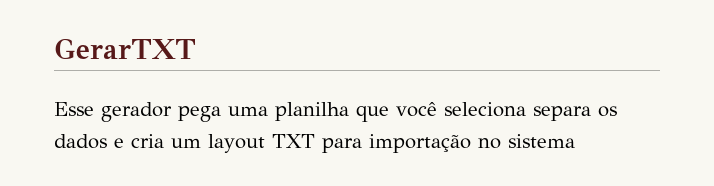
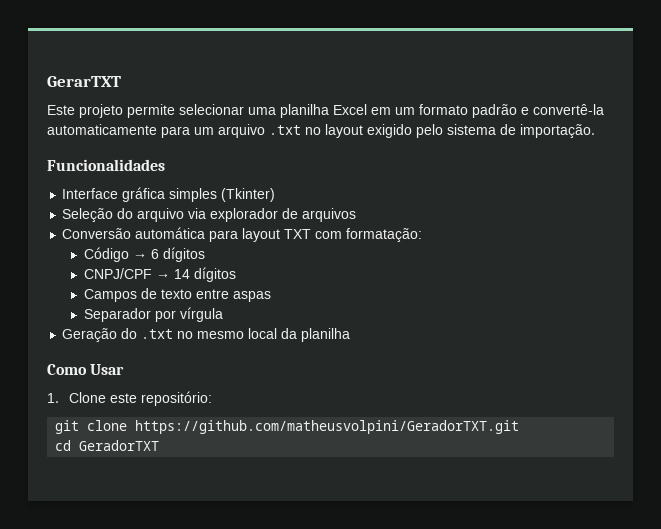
- Esse gerador pega uma planilha que você seleciona separa os dados e cria um layout TXT para importação no sistema
+ Este projeto permite selecionar uma planilha Excel em um formato padrão e convertê-la automaticamente para um arquivo .txt no layout exigido pelo sistema de importação.
+ Funcionalidades
+ Interface gráfica simples (Tkinter)
+ Seleção do arquivo via explorador de arquivos
+ Conversão automática para layout TXT com formatação:
+ Código → 6 dígitos
+ CNPJ/CPF → 14 dígitos
+ Campos de texto entre aspas
+ Separador por vírgula
+ Geração do .txt no mesmo local da planilha
+ Como Usar
+ 1. Clone este repositório:
+ git clone https://github.com/matheusvolpini/GeradorTXT.git
+ cd GeradorTXT

